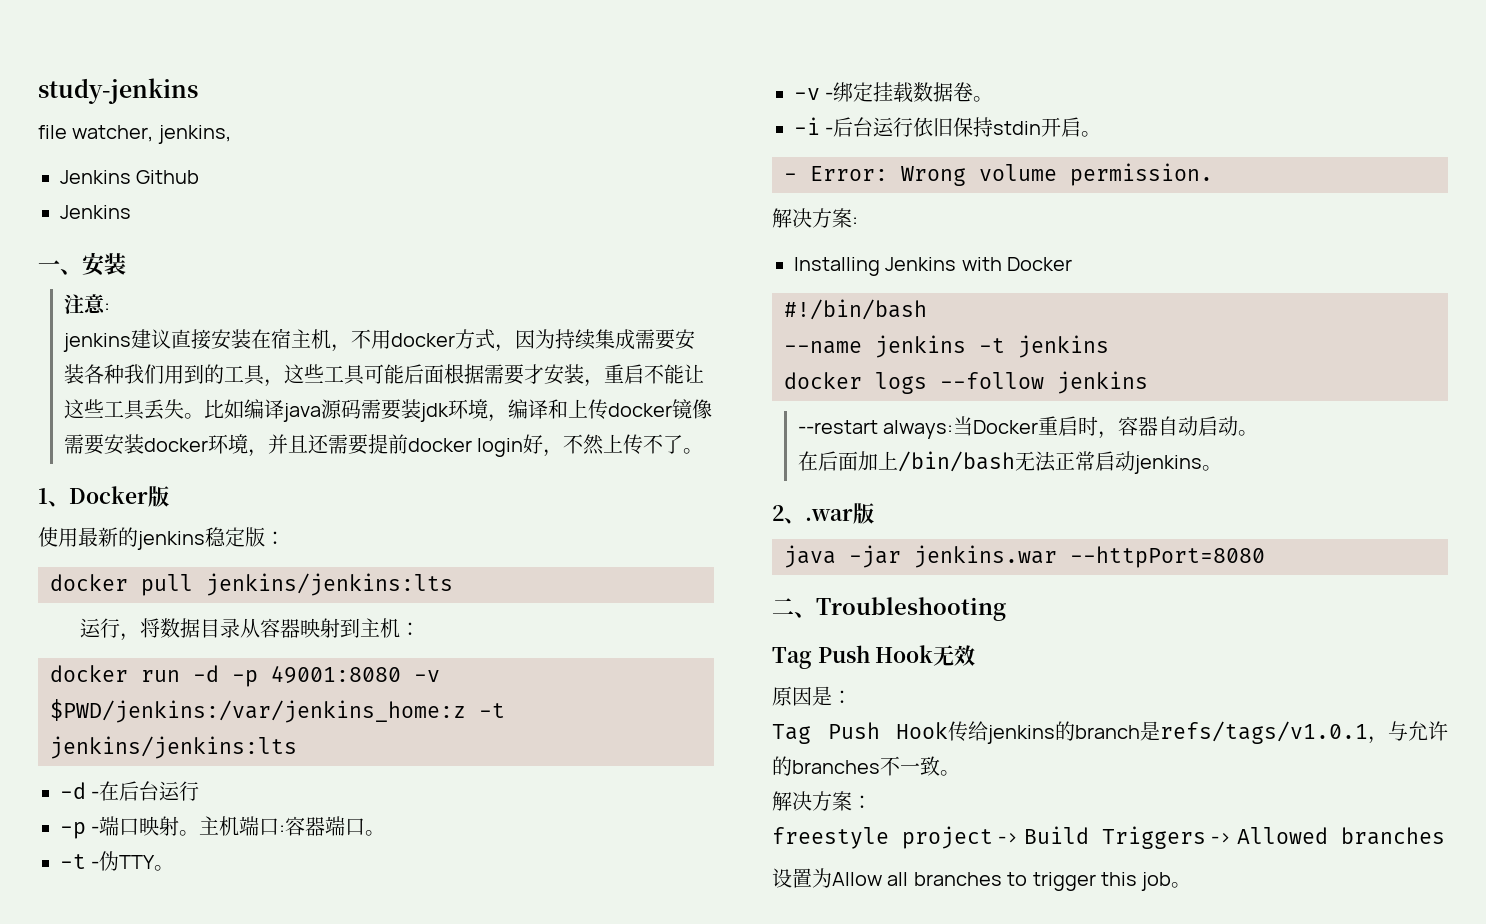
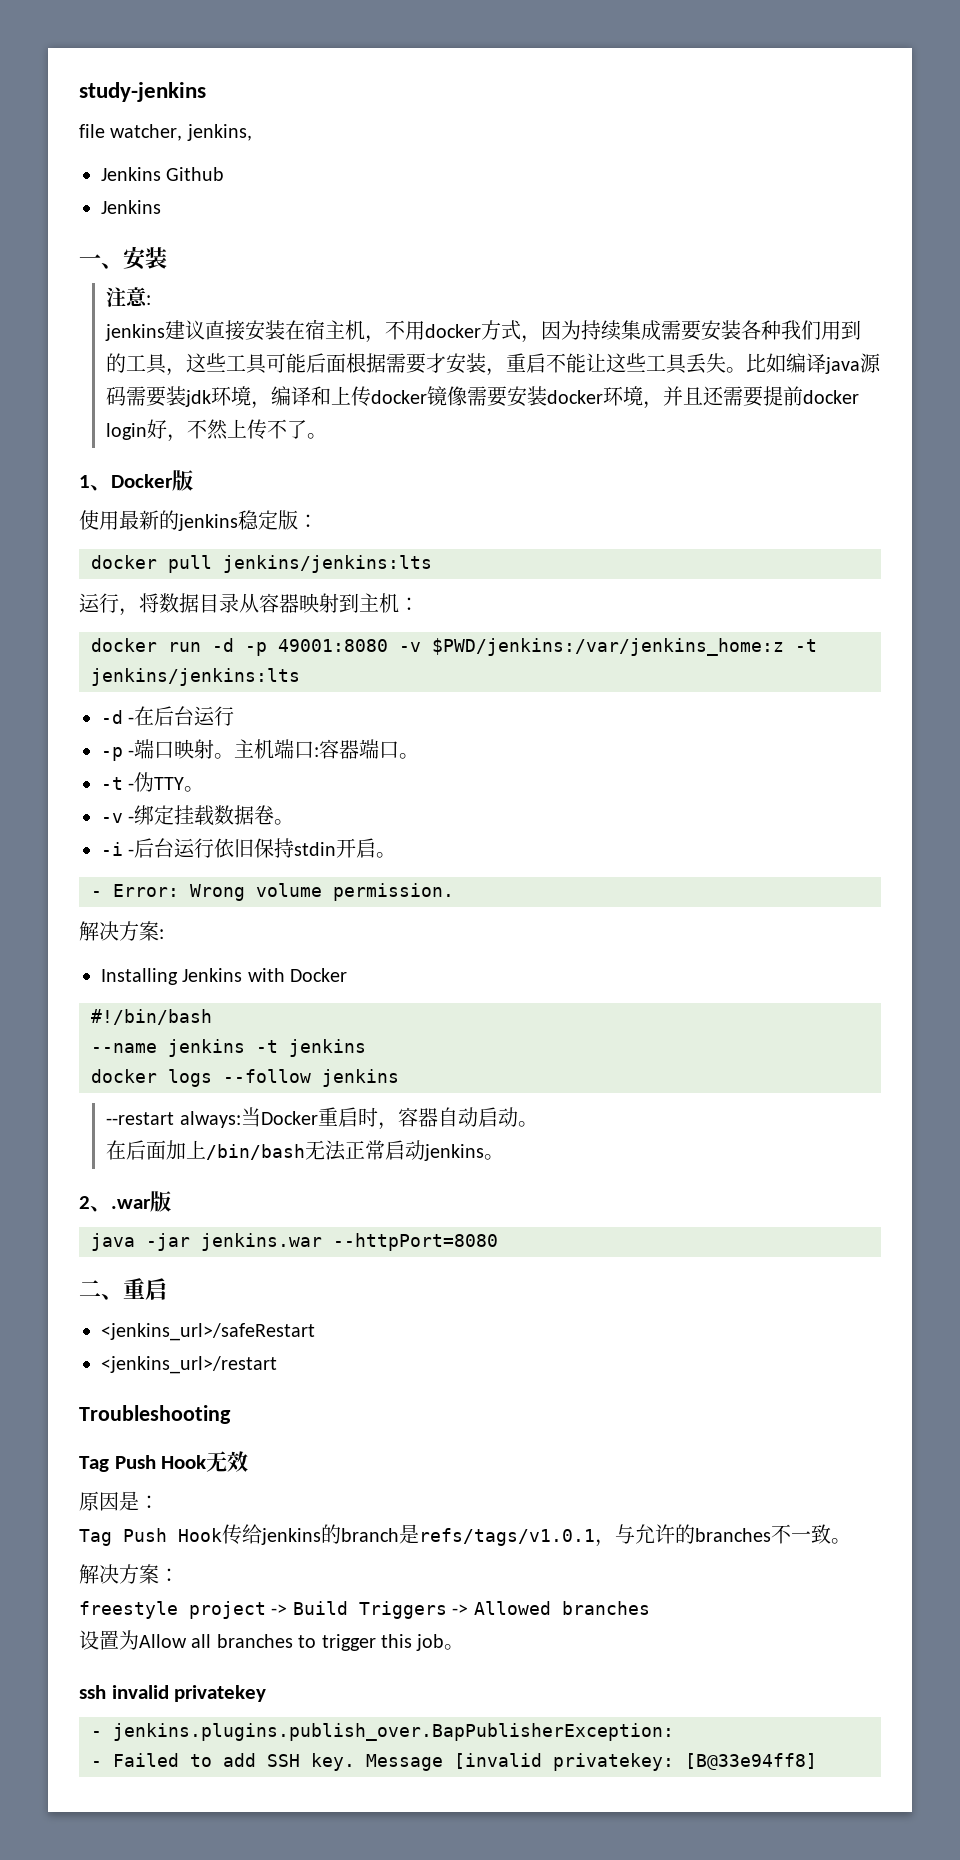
- 二、Troubleshooting
+ 二、重启
+ <jenkins_url>/safeRestart
+ <jenkins_url>/restart
+ Troubleshooting
+ ssh invalid privatekey
+ - jenkins.plugins.publish_over.BapPublisherException:
+ - Failed to add SSH key. Message [invalid privatekey: [B@33e94ff8]

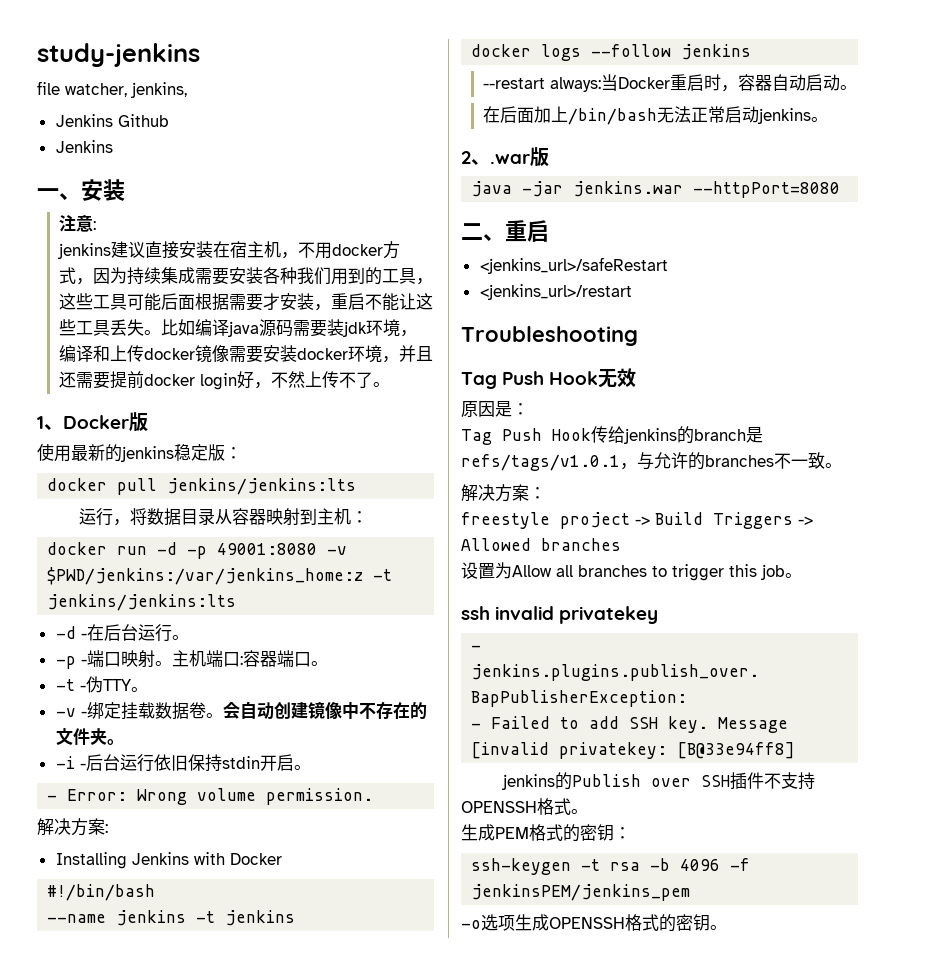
- -d -在后台运行
+ -d -在后台运行。
+ 会自动创建镜像中不存在的文件夹。
+ jenkins的Publish over SSH插件不支持OPENSSH格式。
+ 生成PEM格式的密钥：
+ ssh-keygen -t rsa -b 4096 -f jenkinsPEM/jenkins_pem
+ -o选项生成OPENSSH格式的密钥。

